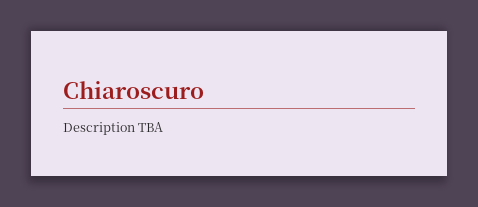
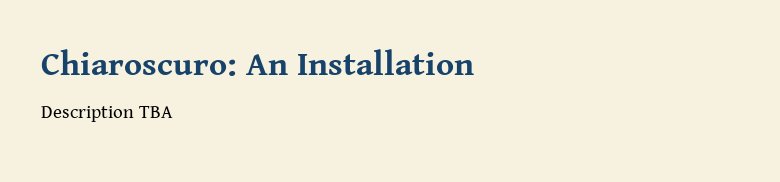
- Chiaroscuro
+ Chiaroscuro: An Installation

